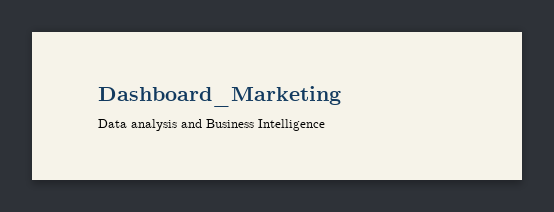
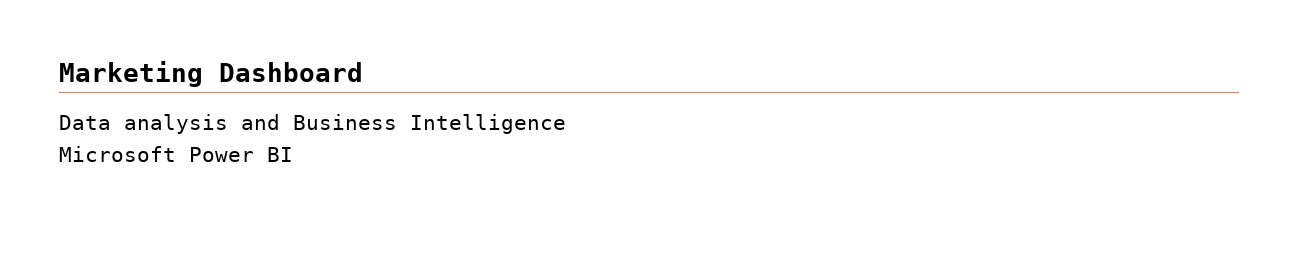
- Dashboard_Marketing
+ Marketing Dashboard
+ Microsoft Power BI

